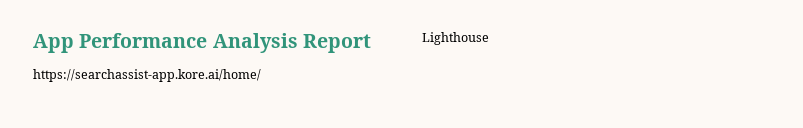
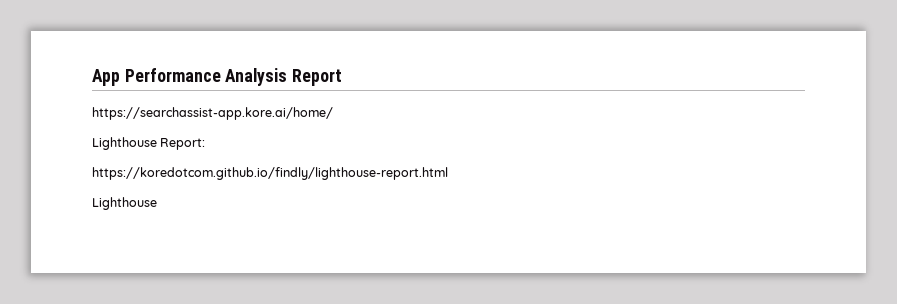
+ Lighthouse Report:
+ https://koredotcom.github.io/findly/lighthouse-report.html

